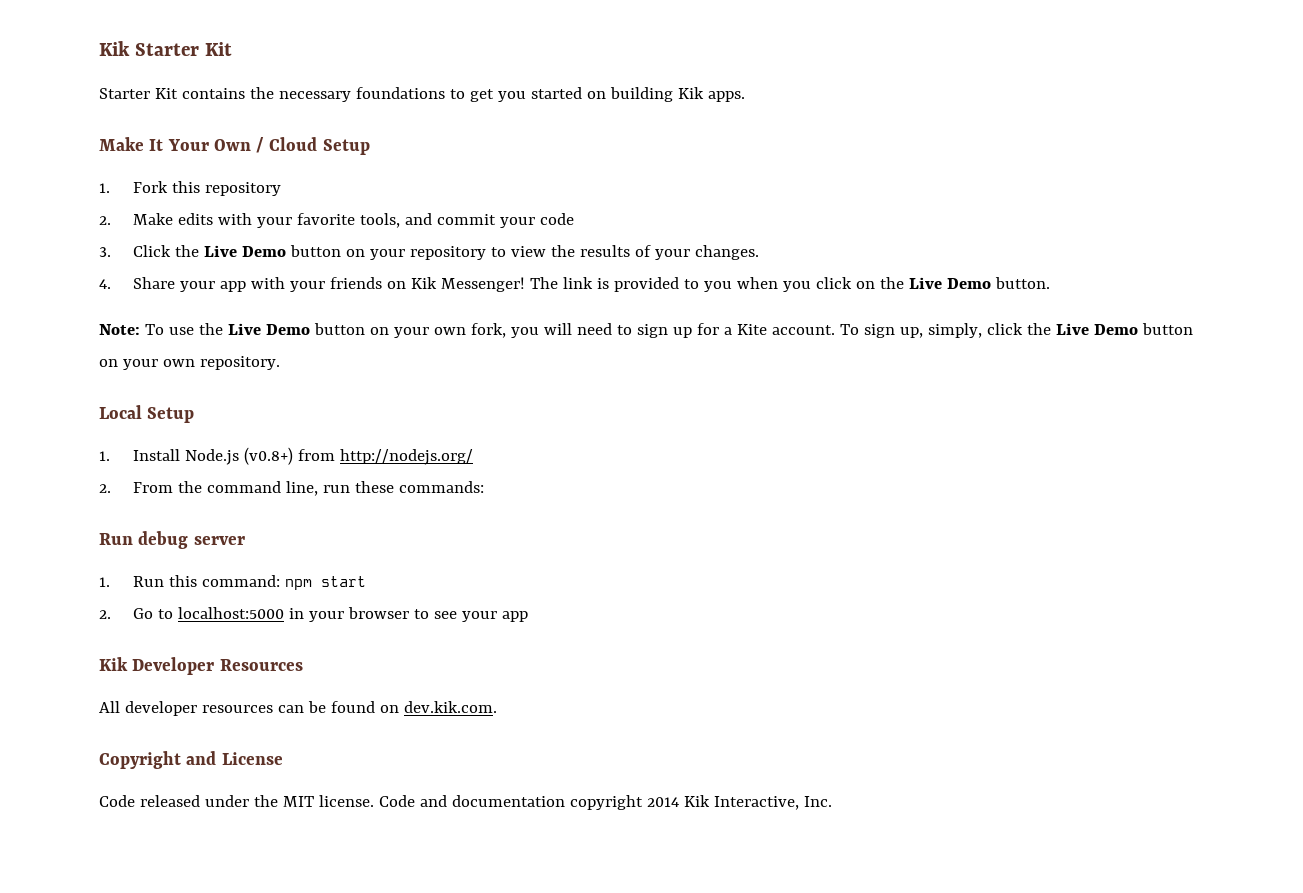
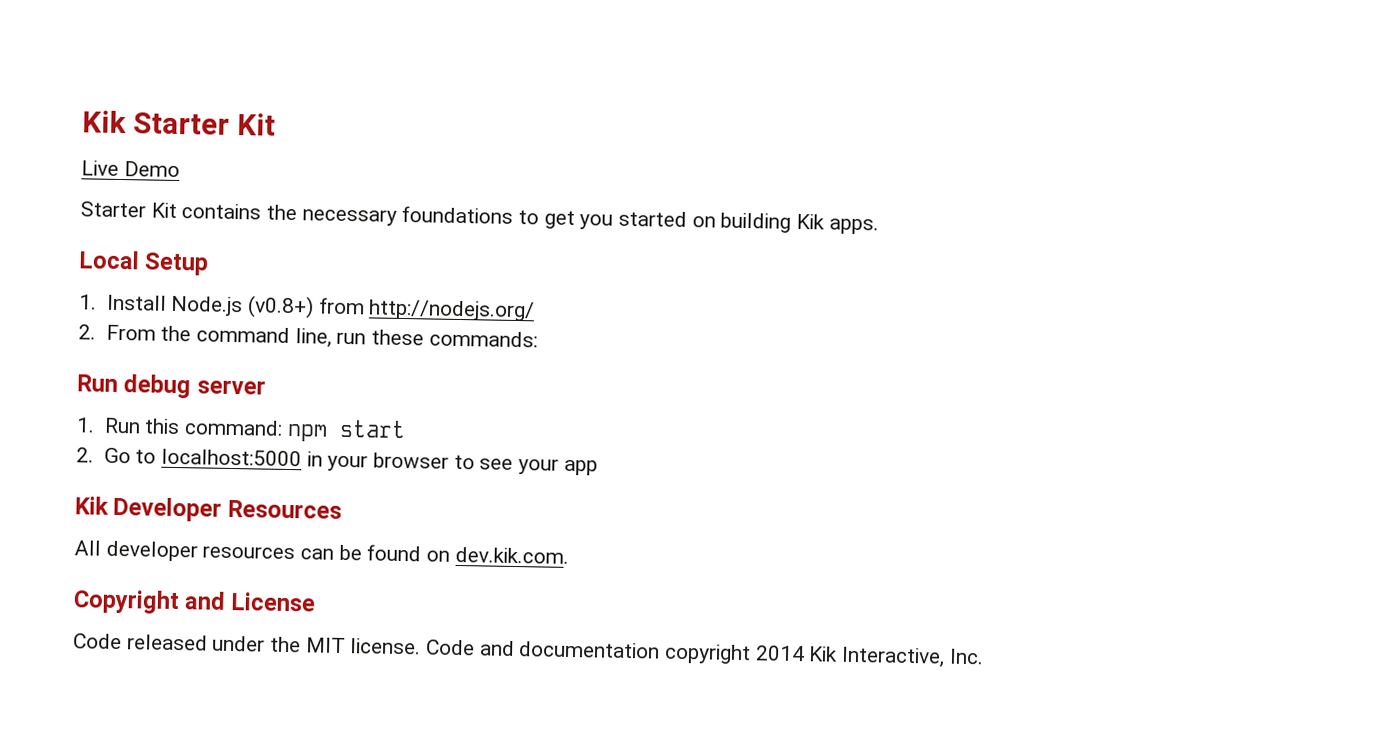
+ Live Demo
- Make It Your Own / Cloud Setup
- 1. Fork this repository
- 2. Make edits with your favorite tools, and commit your code
- 3. Click the Live Demo button on your repository to view the results of your changes.
- 4. Share your app with your friends on Kik Messenger! The link is provided to you when you click on the Live Demo button.
- Note: To use the Live Demo button on your own fork, you will need to sign up for a Kite account. To sign up, simply, click the Live Demo button on your own repository.

